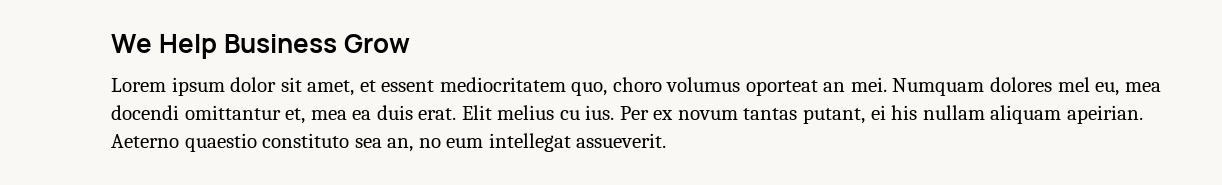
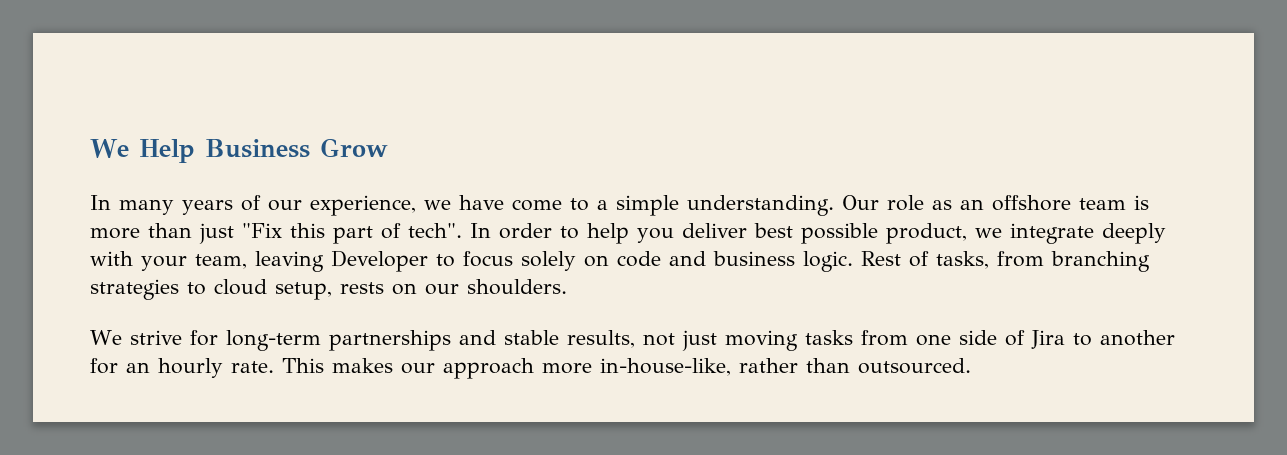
- Lorem ipsum dolor sit amet, et essent mediocritatem quo, choro volumus oporteat an mei. Numquam dolores mel eu, mea docendi omittantur et, mea ea duis erat. Elit melius cu ius. Per ex novum tantas putant, ei his nullam aliquam apeirian. Aeterno quaestio constituto sea an, no eum intellegat assueverit.
+ In many years of our experience, we have come to a simple understanding. Our role as an offshore team is more than just "Fix this part of tech". In order to help you deliver best possible product, we integrate deeply with your team, leaving Developer to focus solely on code and business logic. Rest of tasks, from branching strategies to cloud setup, rests on our shoulders.
+ We strive for long-term partnerships and stable results, not just moving tasks from one side of Jira to another for an hourly rate. This makes our approach more in-house-like, rather than outsourced.

